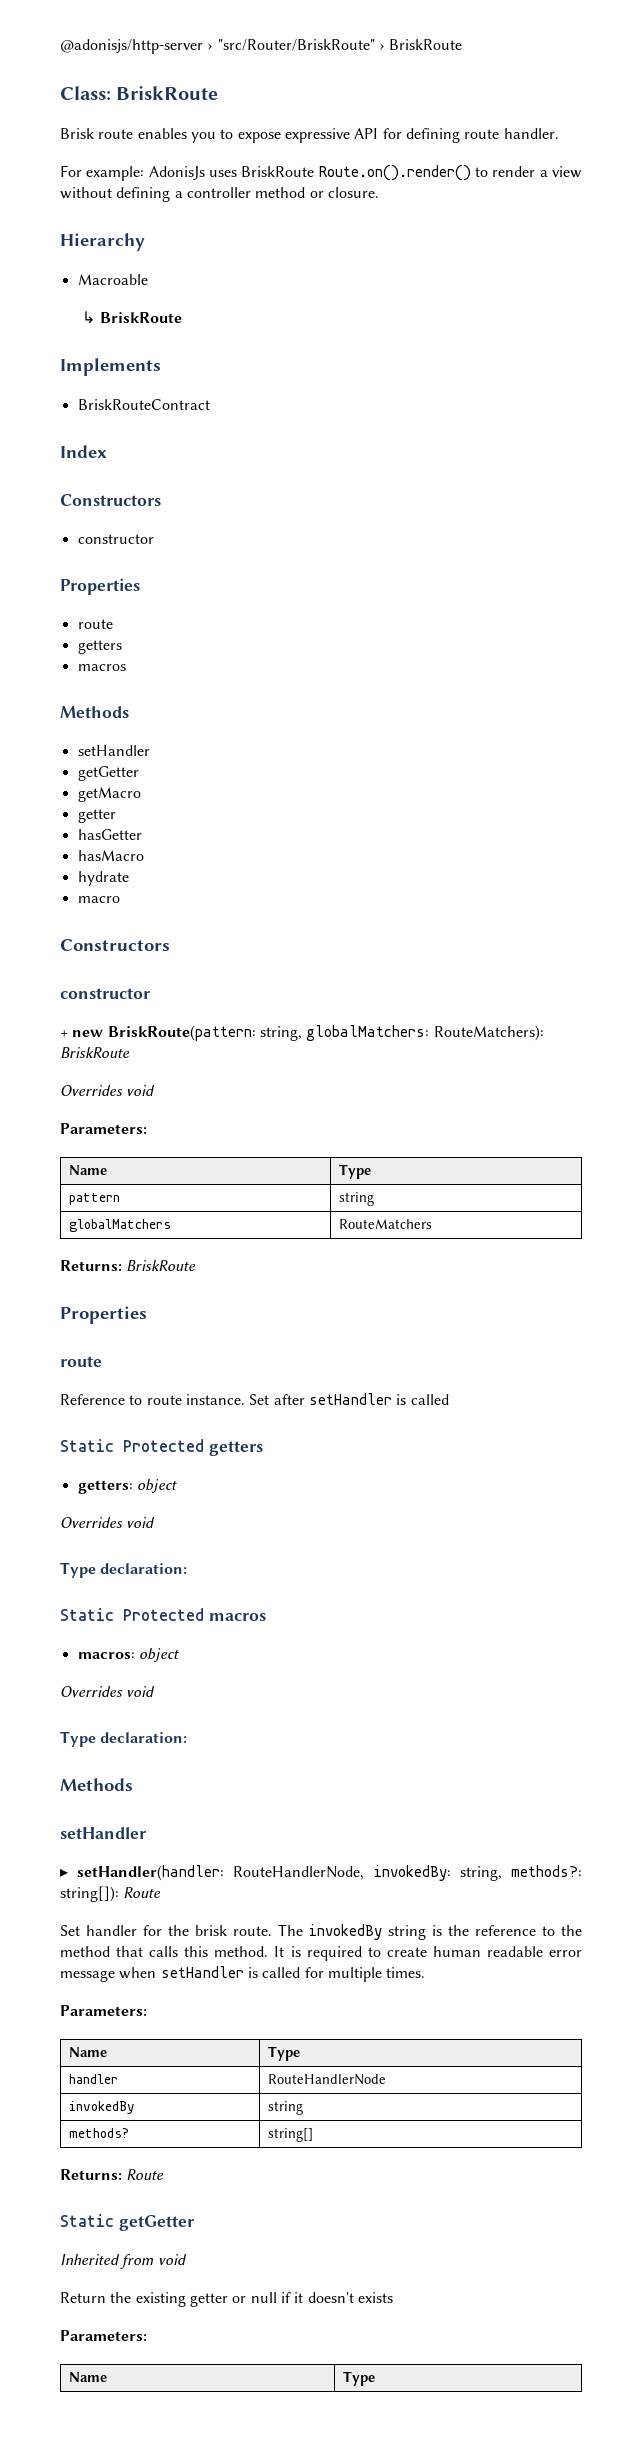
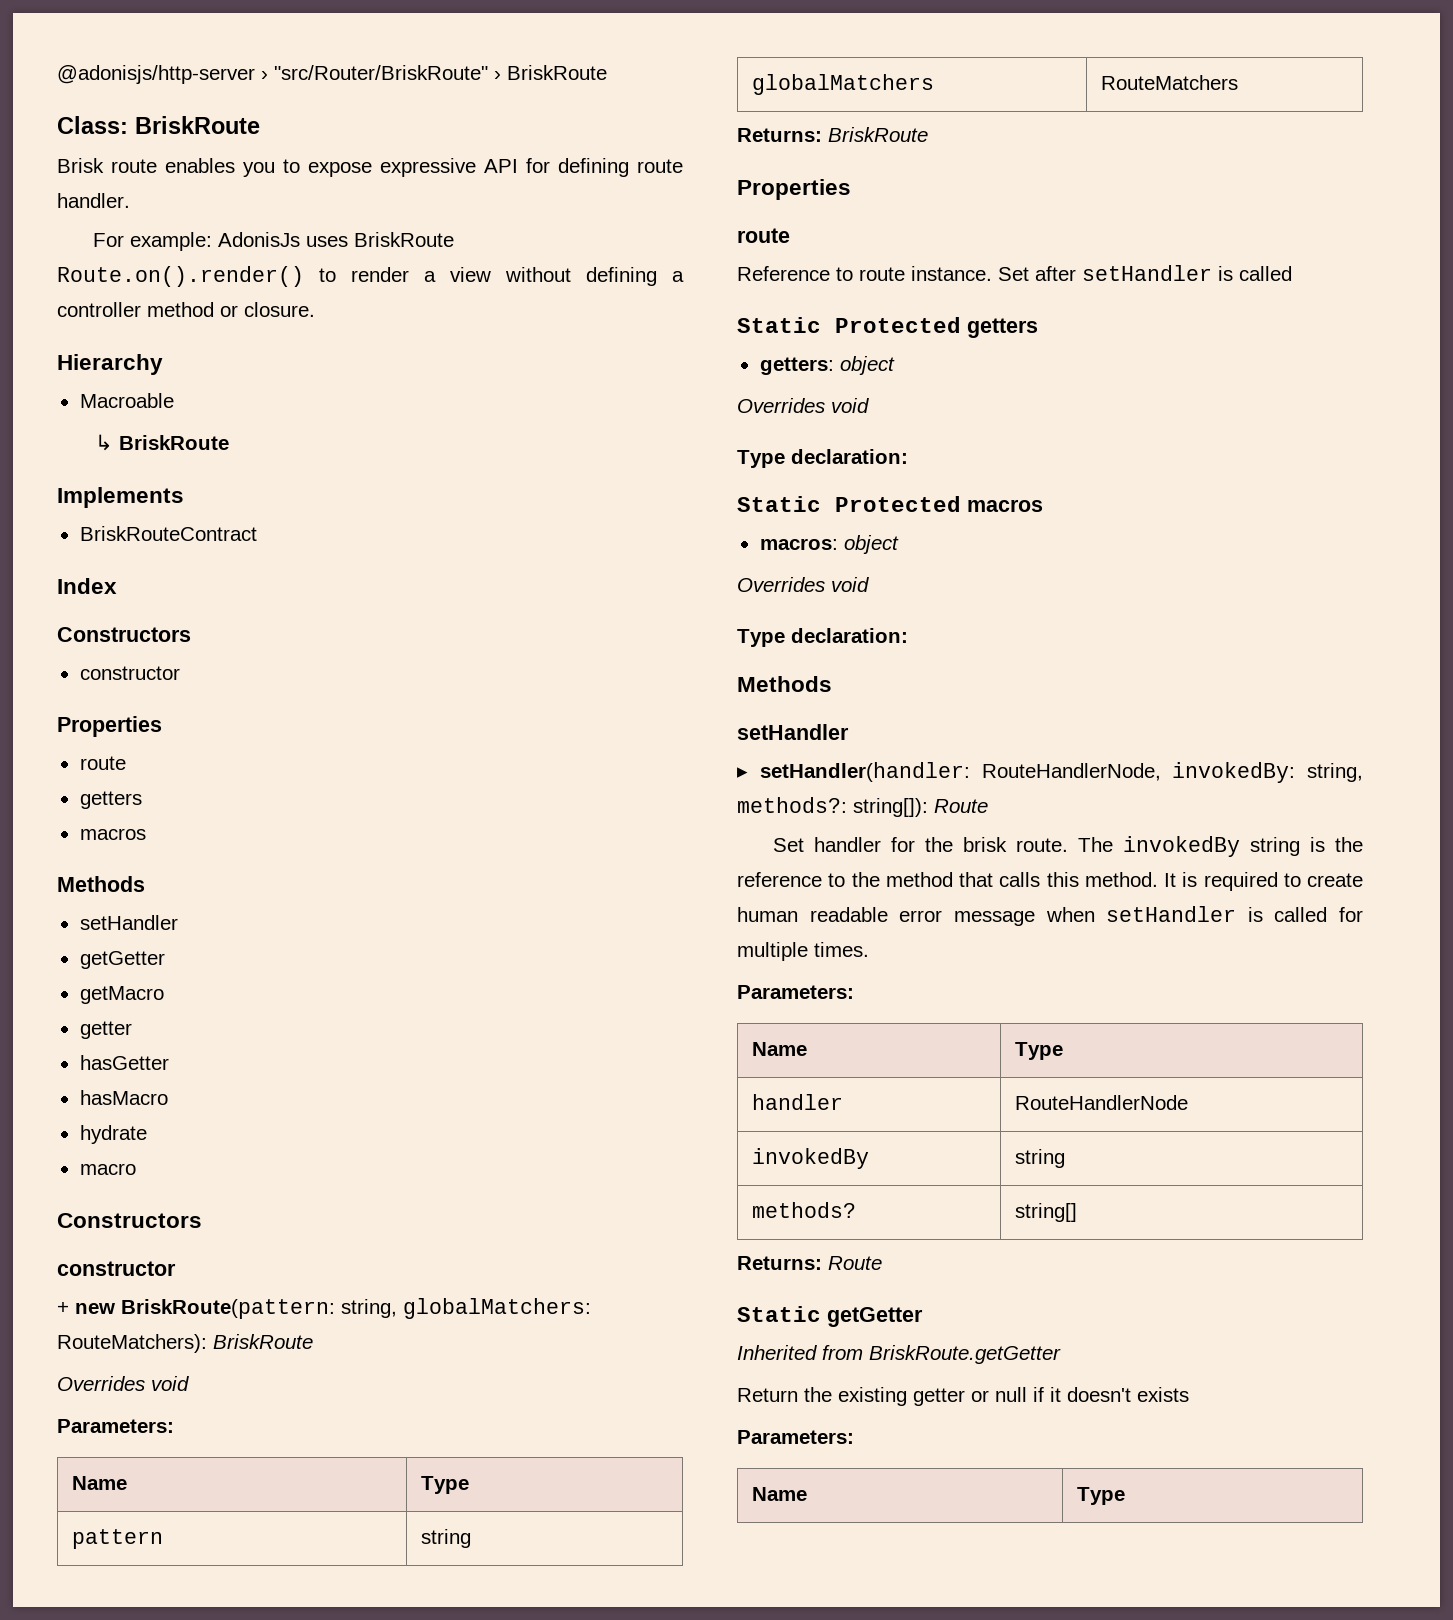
- Inherited from void
+ Inherited from BriskRoute.getGetter

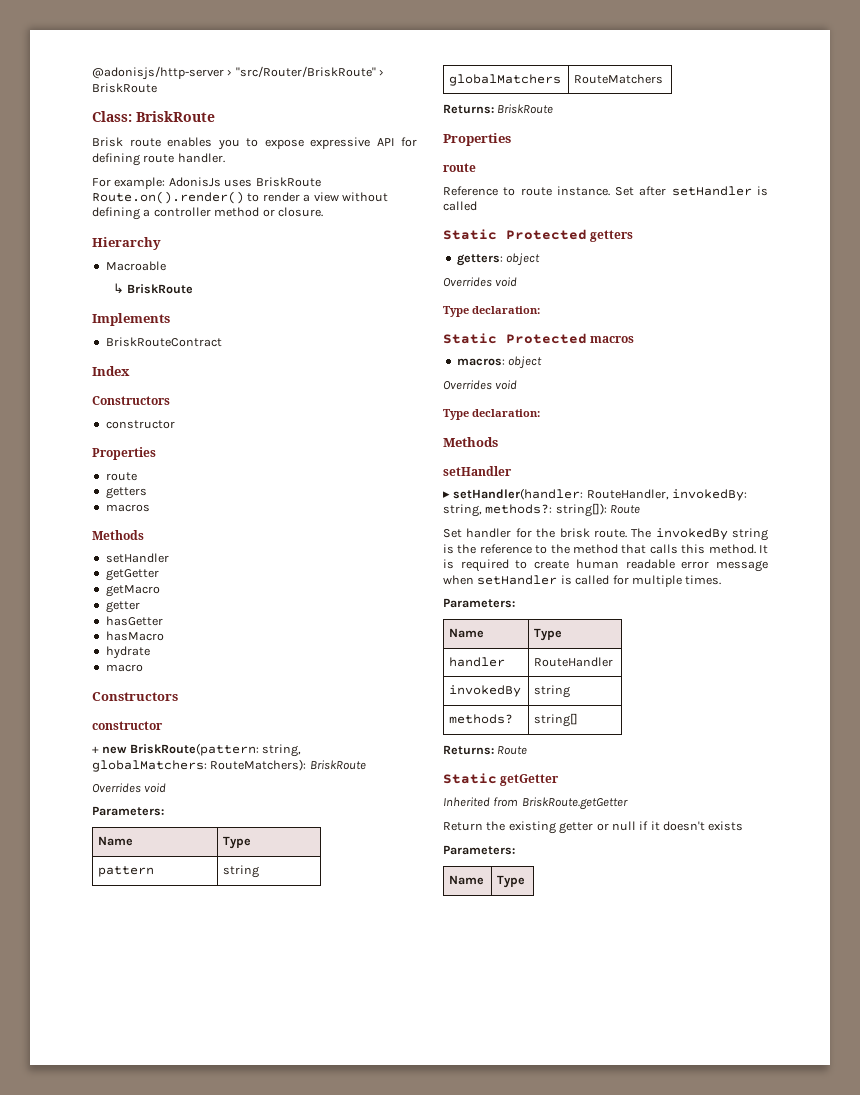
- ▸ setHandler(handler: RouteHandlerNode, invokedBy: string, methods?: string[]): Route
+ ▸ setHandler(handler: RouteHandler, invokedBy: string, methods?: string[]): Route
- handler | RouteHandlerNode
+ handler | RouteHandler

